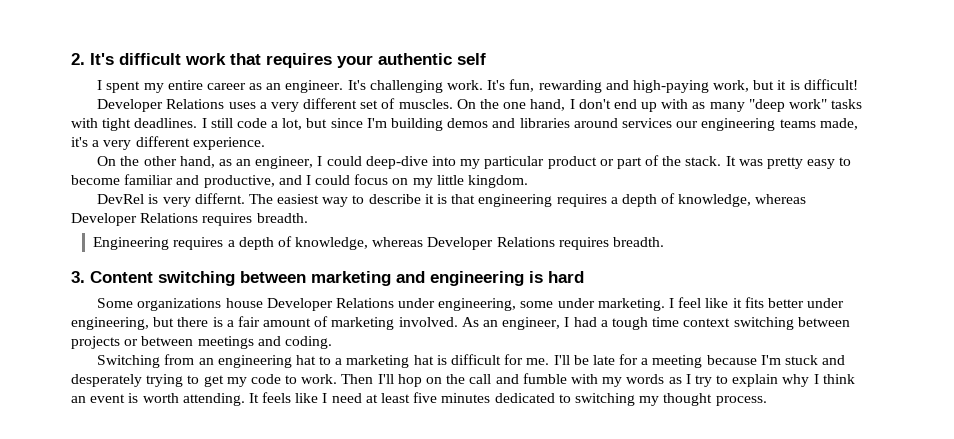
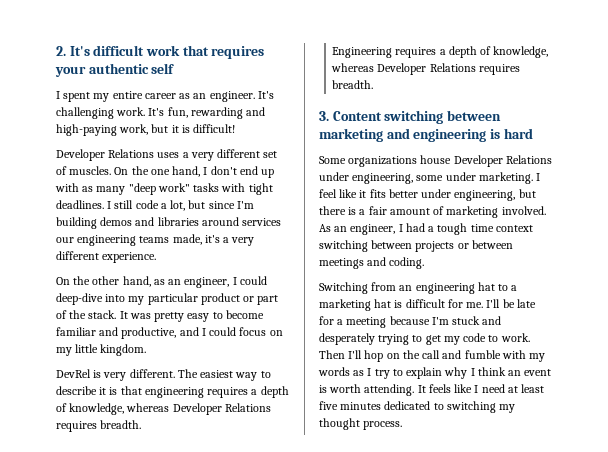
- DevRel is very differnt.
+ DevRel is very different.

